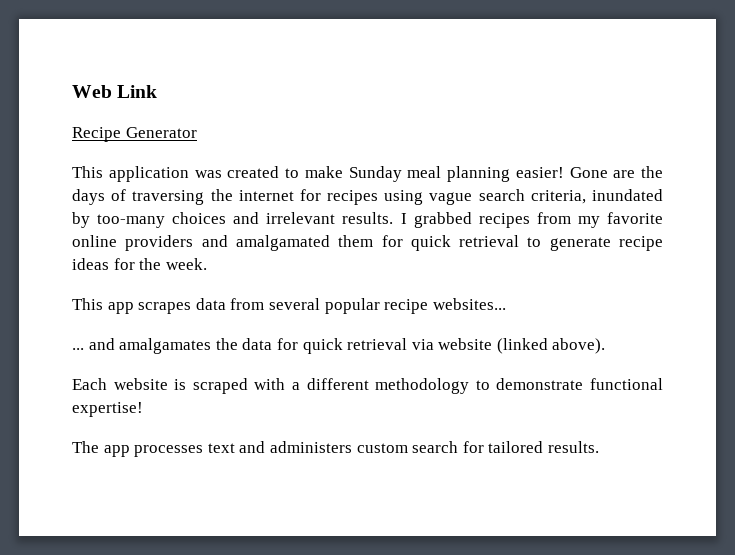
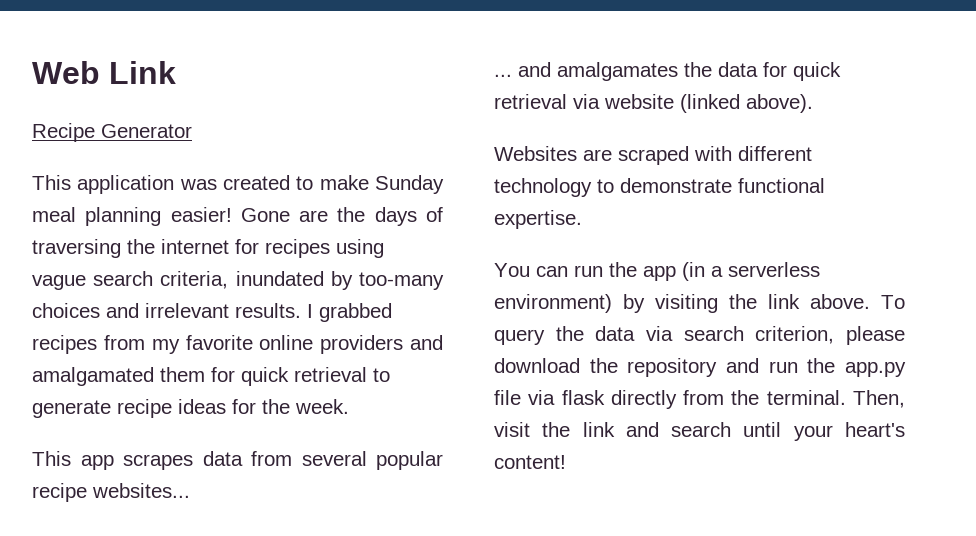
- Each website is scraped with a different methodology to demonstrate functional expertise!
- The app processes text and administers custom search for tailored results.
+ Websites are scraped with different technology to demonstrate functional expertise.
+ You can run the app (in a serverless environment) by visiting the link above. To query the data via search criterion, please download the repository and run the app.py file via flask directly from the terminal. Then, visit the link and search until your heart's content!

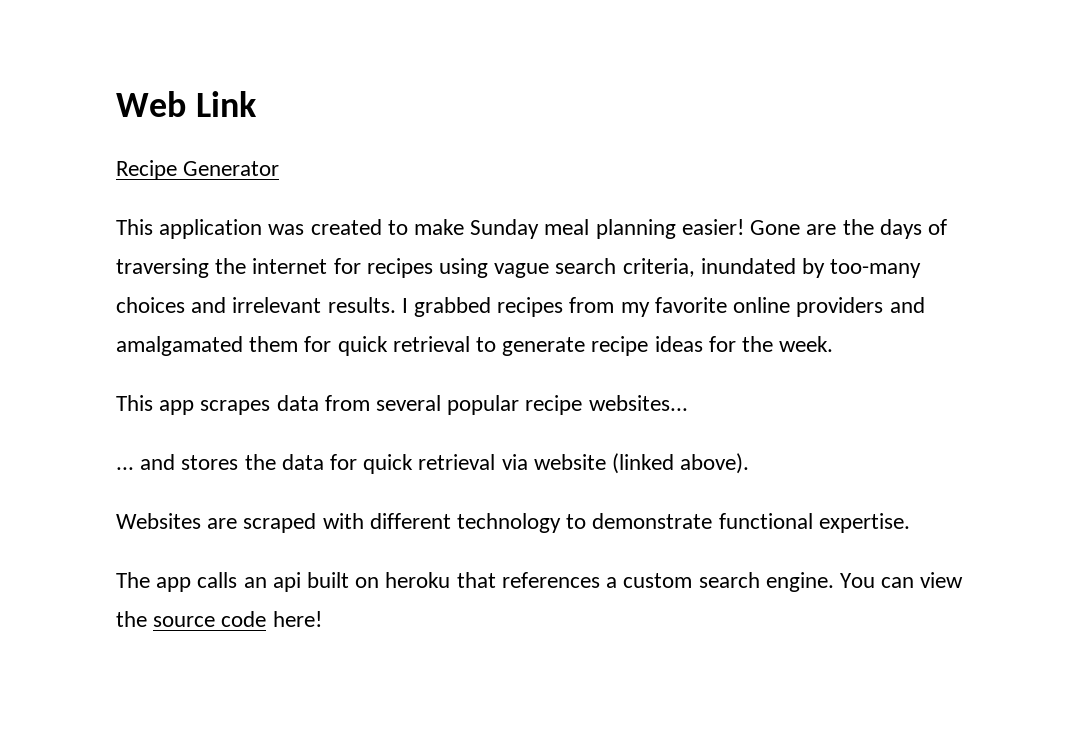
- ... and amalgamates the data for quick retrieval via website (linked above).
+ ... and stores the data for quick retrieval via website (linked above).
- You can run the app (in a serverless environment) by visiting the link above. To query the data via search criterion, please download the repository and run the app.py file via flask directly from the terminal. Then, visit the link and search until your heart's content!
+ The app calls an api built on heroku that references a custom search engine. You can view the source code here!

